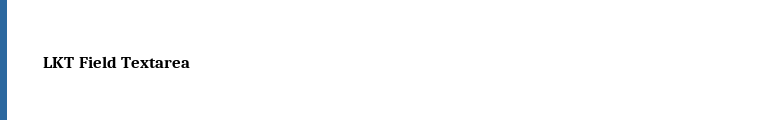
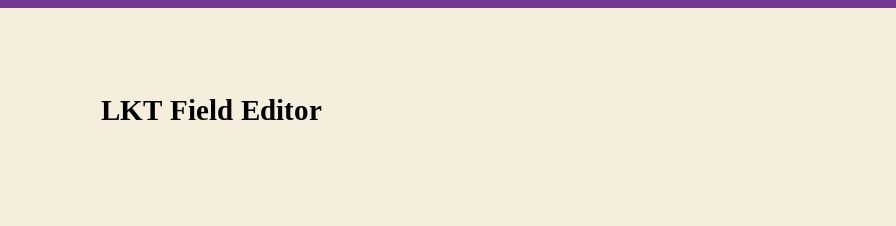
- LKT Field Textarea
+ LKT Field Editor

